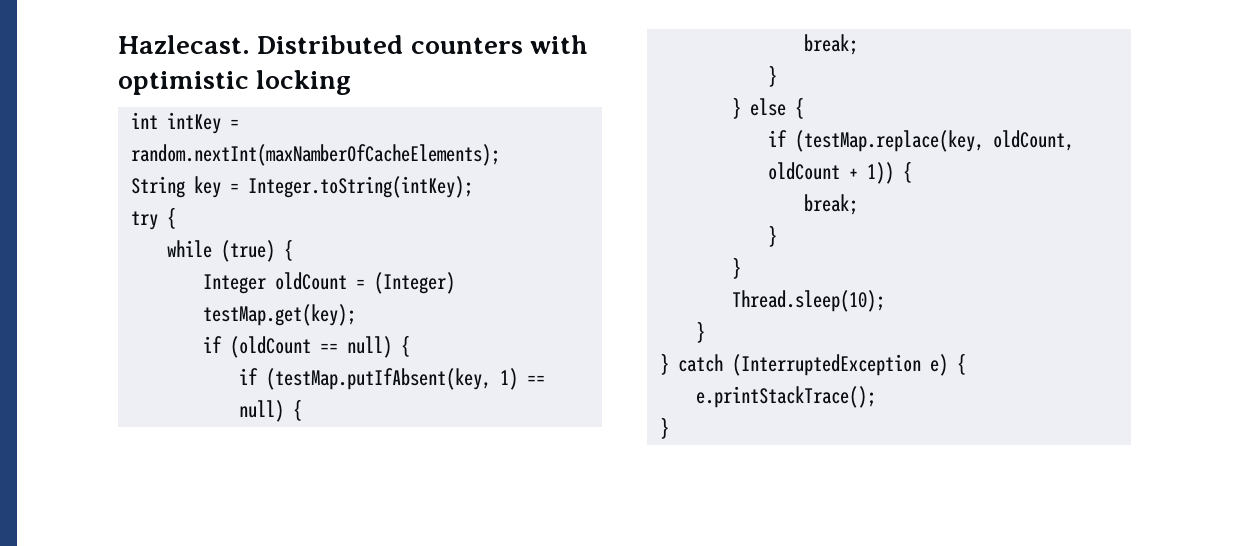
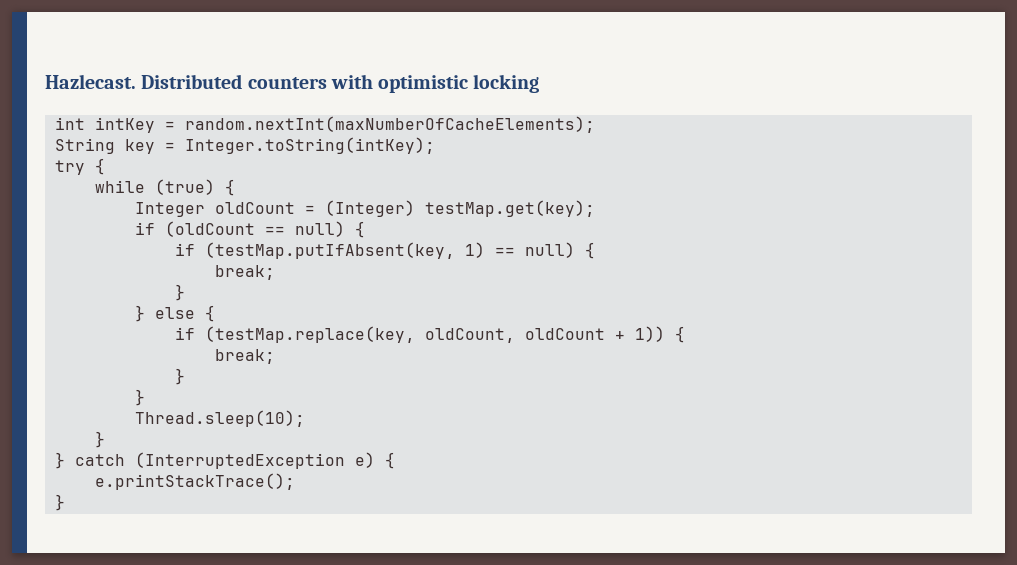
- int intKey = random.nextInt(maxNamberOfCacheElements);
+ int intKey = random.nextInt(maxNumberOfCacheElements);

